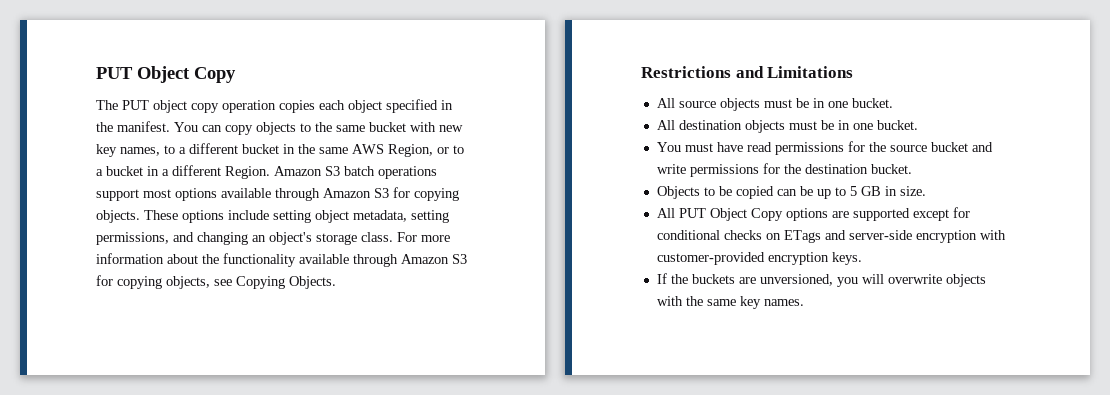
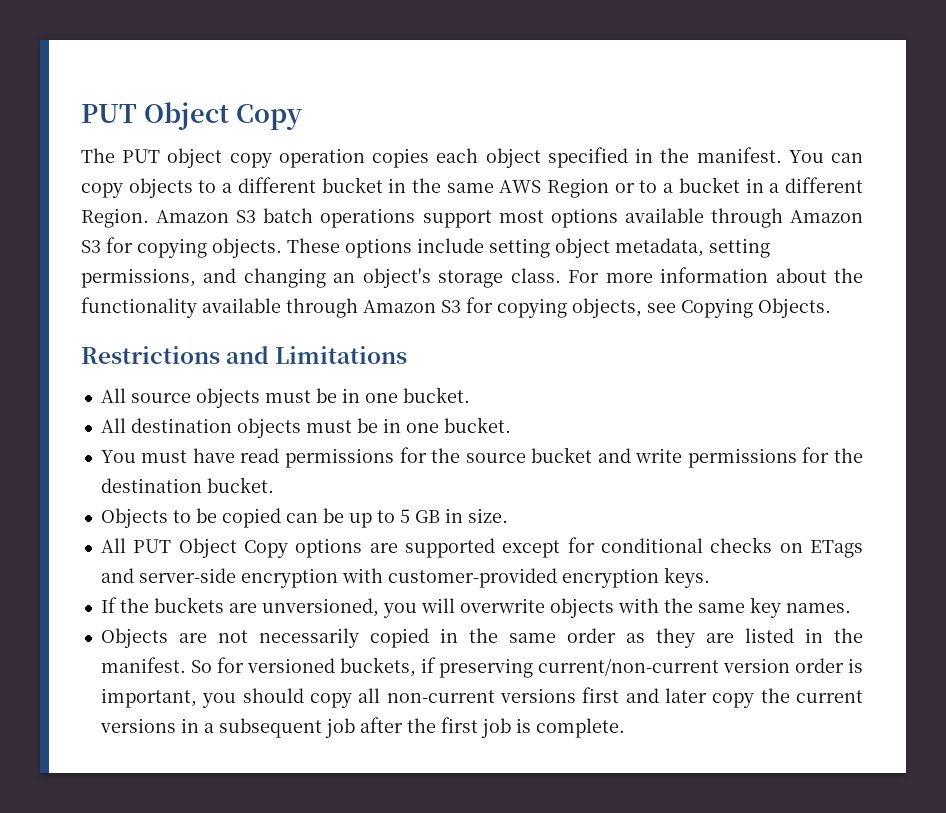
- You can copy objects to the same bucket with new key names, to a different bucket in the same AWS Region, or to a bucket in a different Region.
+ You can copy objects to a different bucket in the same AWS Region or to a bucket in a different Region.
+ Objects are not necessarily copied in the same order as they are listed in the manifest. So for versioned buckets, if preserving current/non-current version order is important, you should copy all non-current versions first and later copy the current versions in a subsequent job after the first job is complete.

